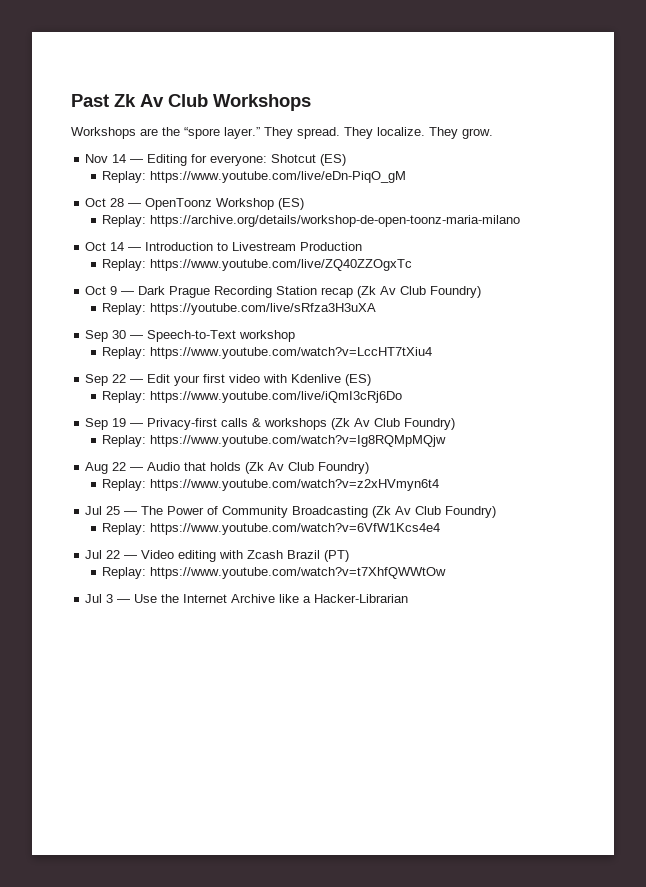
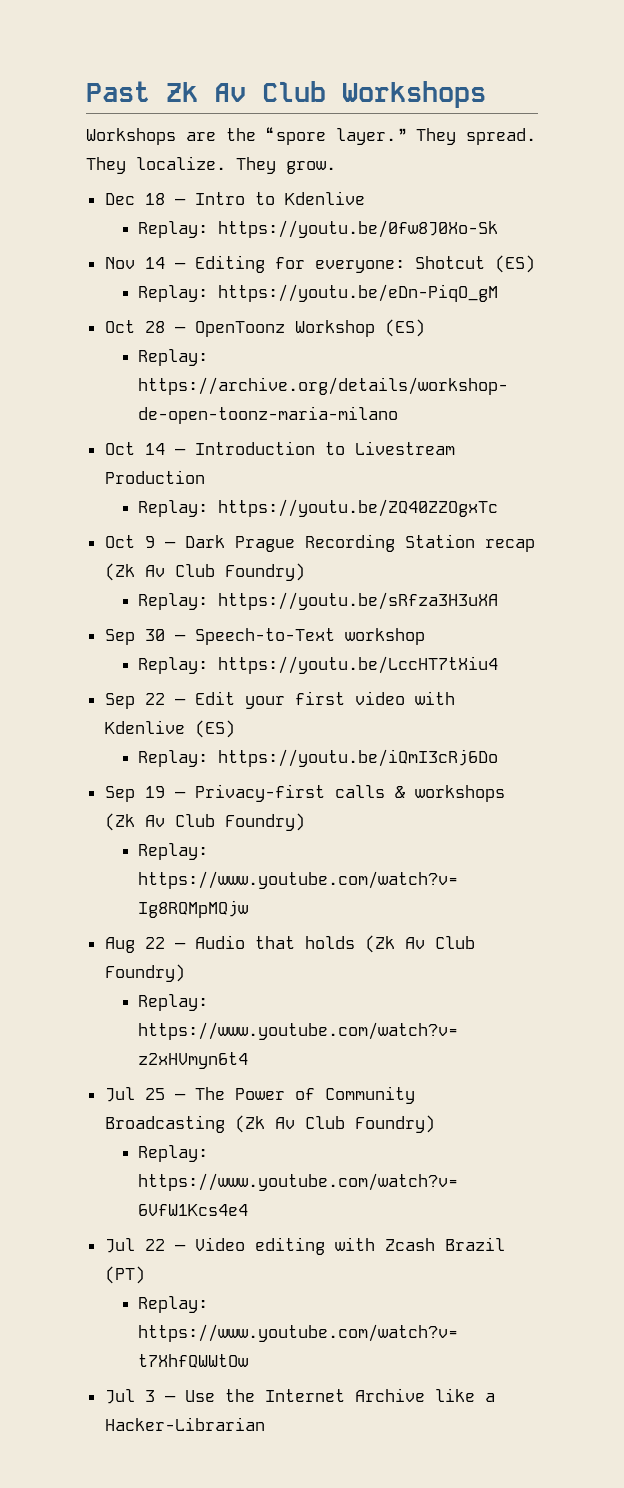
+ Dec 18 — Intro to Kdenlive
+ Replay: https://youtu.be/0fw8J0Xo-Sk
- Replay: https://www.youtube.com/live/eDn-PiqO_gM
+ Replay: https://youtu.be/eDn-PiqO_gM
- Replay: https://www.youtube.com/live/ZQ40ZZOgxTc
+ Replay: https://youtu.be/ZQ40ZZOgxTc
- Replay: https://youtube.com/live/sRfza3H3uXA
+ Replay: https://youtu.be/sRfza3H3uXA
- Replay: https://www.youtube.com/watch?v=LccHT7tXiu4
+ Replay: https://youtu.be/LccHT7tXiu4
- Replay: https://www.youtube.com/live/iQmI3cRj6Do
+ Replay: https://youtu.be/iQmI3cRj6Do

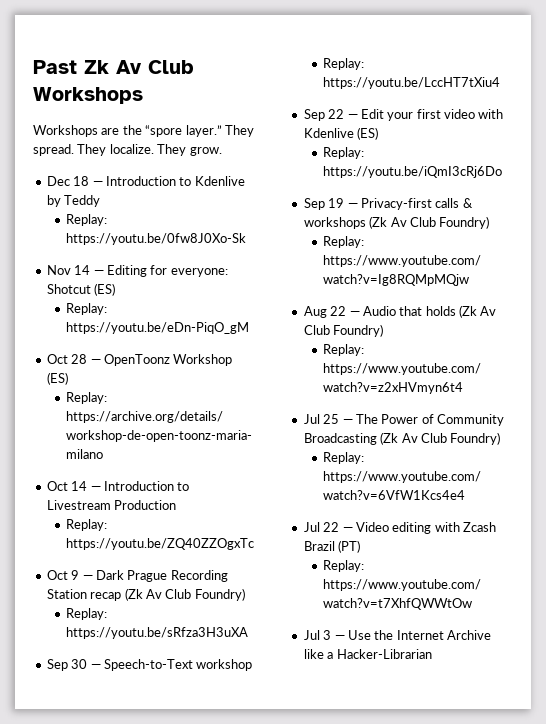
- Dec 18 — Intro to Kdenlive
+ Dec 18 — Introduction to Kdenlive by Teddy

